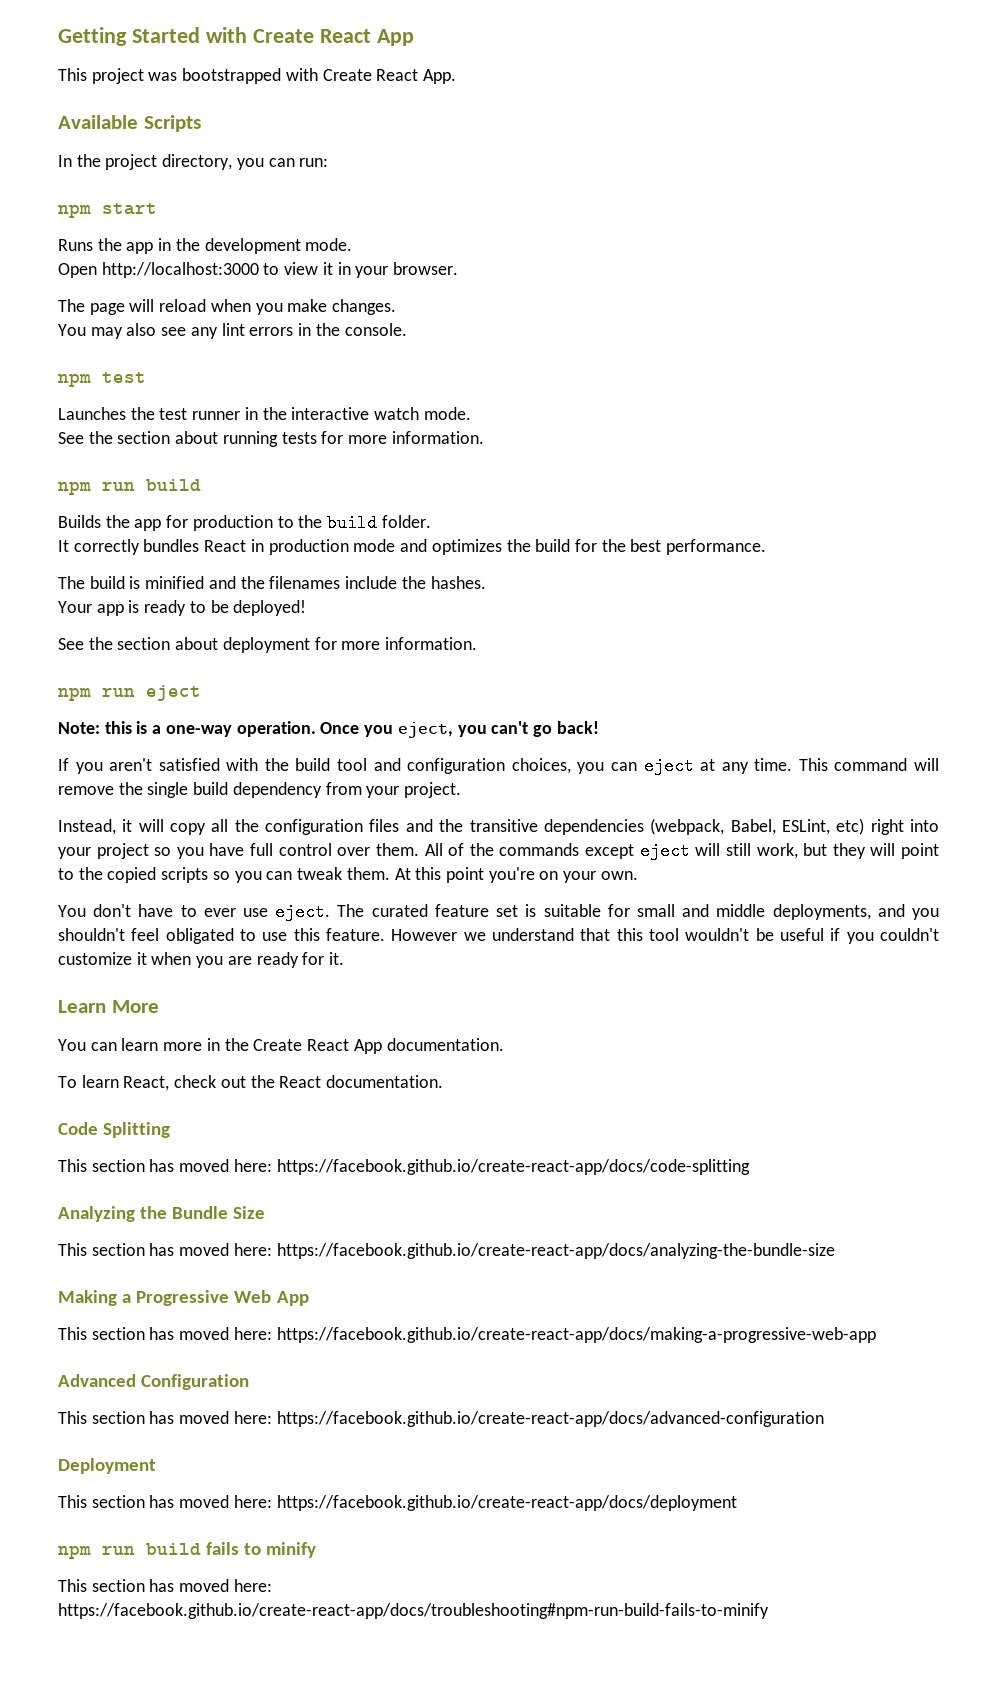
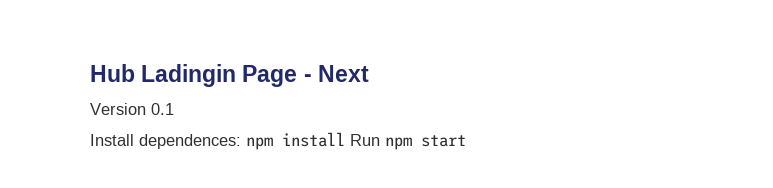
- Getting Started with Create React App
- This project was bootstrapped with Create React App.
- Available Scripts
- In the project directory, you can run:
- npm start
- Runs the app in the development mode.
- Open http://localhost:3000 to view it in your browser.
- The page will reload when you make changes.
- You may also see any lint errors in the console.
- npm test
- Launches the test runner in the interactive watch mode.
- See the section about running tests for more information.
- npm run build
- Builds the app for production to the build folder.
- It correctly bundles React in production mode and optimizes the build for the best performance.
- The build is minified and the filenames include the hashes.
- Your app is ready to be deployed!
- See the section about deployment for more information.
- npm run eject
- Note: this is a one-way operation. Once you eject, you can't go back!
- If you aren't satisfied with the build tool and configuration choices, you can eject at any time. This command will remove the single build dependency from your project.
- Instead, it will copy all the configuration files and the transitive dependencies (webpack, Babel, ESLint, etc) right into your project so you have full control over them. All of the commands except eject will still work, but they will point to the copied scripts so you can tweak them. At this point you're on your own.
- You don't have to ever use eject. The curated feature set is suitable for small and middle deployments, and you shouldn't feel obligated to use this feature. However we understand that this tool wouldn't be useful if you couldn't customize it when you are ready for it.
- Learn More
- You can learn more in the Create React App documentation.
- To learn React, check out the React documentation.
- Code Splitting
- This section has moved here: https://facebook.github.io/create-react-app/docs/code-splitting
- Analyzing the Bundle Size
- This section has moved here: https://facebook.github.io/create-react-app/docs/analyzing-the-bundle-size
- Making a Progressive Web App
- This section has moved here: https://facebook.github.io/create-react-app/docs/making-a-progressive-web-app
- Advanced Configuration
- This section has moved here: https://facebook.github.io/create-react-app/docs/advanced-configuration
- Deployment
- This section has moved here: https://facebook.github.io/create-react-app/docs/deployment
- npm run build fails to minify
- This section has moved here: https://facebook.github.io/create-react-app/docs/troubleshooting#npm-run-build-fails-to-minify
+ Hub Ladingin Page - Next
+ Version 0.1
+ Install dependences: npm install Run npm start

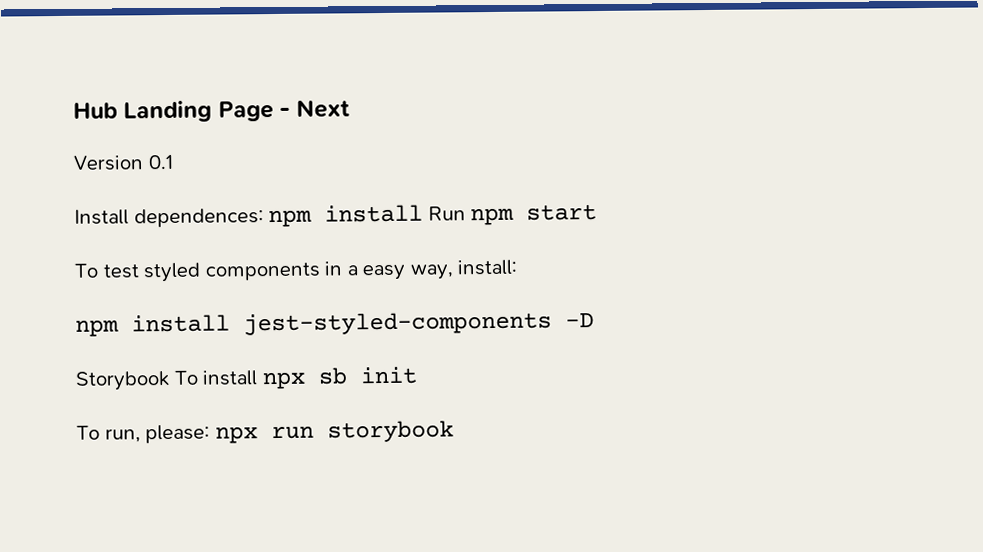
- Hub Ladingin Page - Next
+ Hub Landing Page - Next
+ To test styled components in a easy way, install:
+ npm install jest-styled-components -D
+ Storybook To install npx sb init
+ To run, please: npx run storybook

